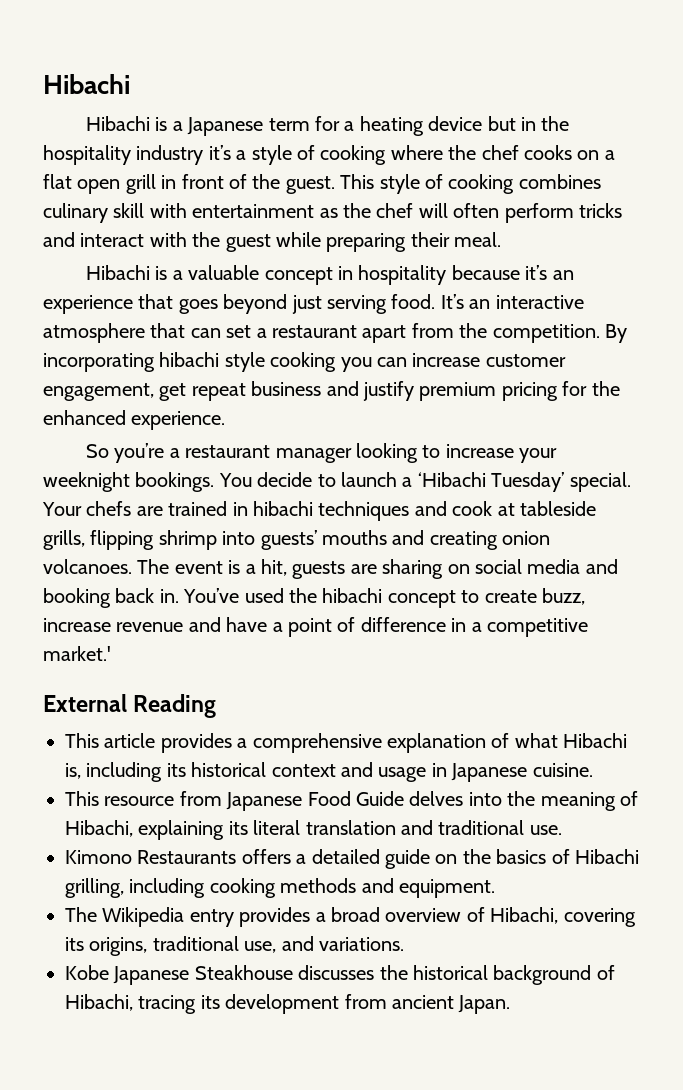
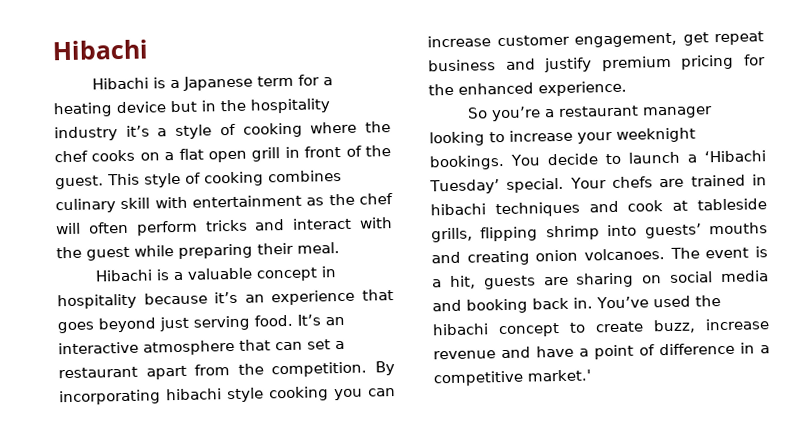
- External Reading
- This article provides a comprehensive explanation of what Hibachi is, including its historical context and usage in Japanese cuisine.
- This resource from Japanese Food Guide delves into the meaning of Hibachi, explaining its literal translation and traditional use.
- Kimono Restaurants offers a detailed guide on the basics of Hibachi grilling, including cooking methods and equipment.
- The Wikipedia entry provides a broad overview of Hibachi, covering its origins, traditional use, and variations.
- Kobe Japanese Steakhouse discusses the historical background of Hibachi, tracing its development from ancient Japan.

